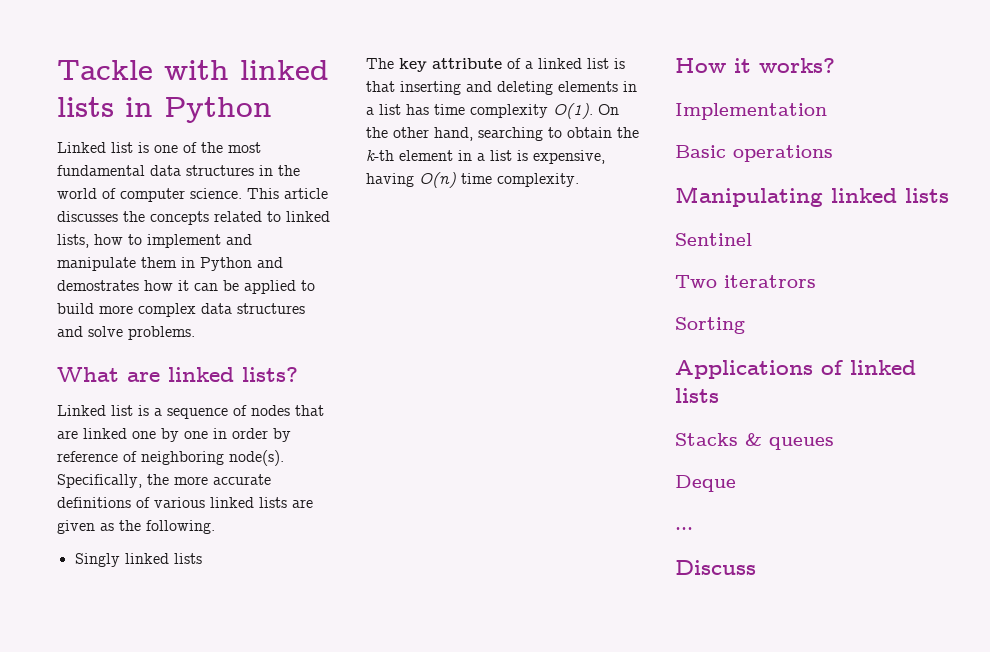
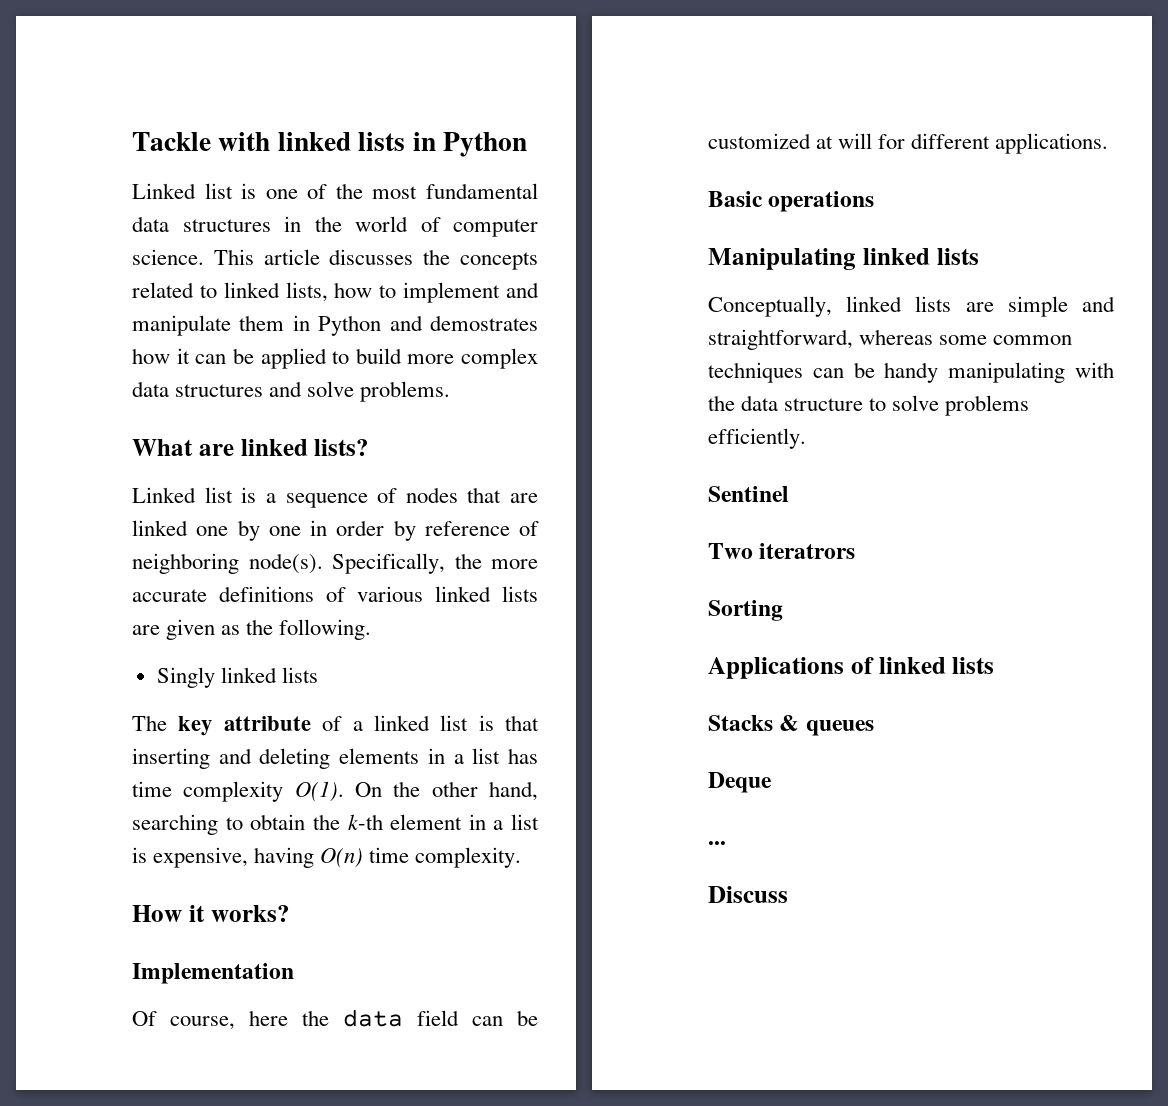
+ Of course, here the data field can be customized at will for different applications.
+ Conceptually, linked lists are simple and straightforward, whereas some common techniques can be handy manipulating with the data structure to solve problems efficiently.

